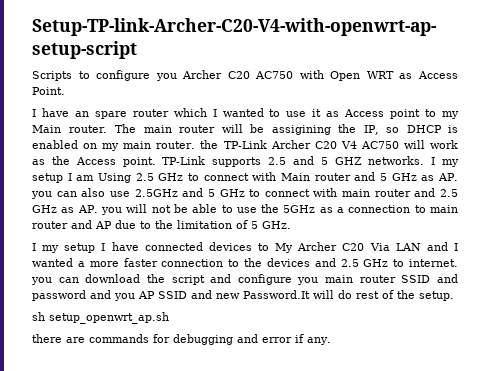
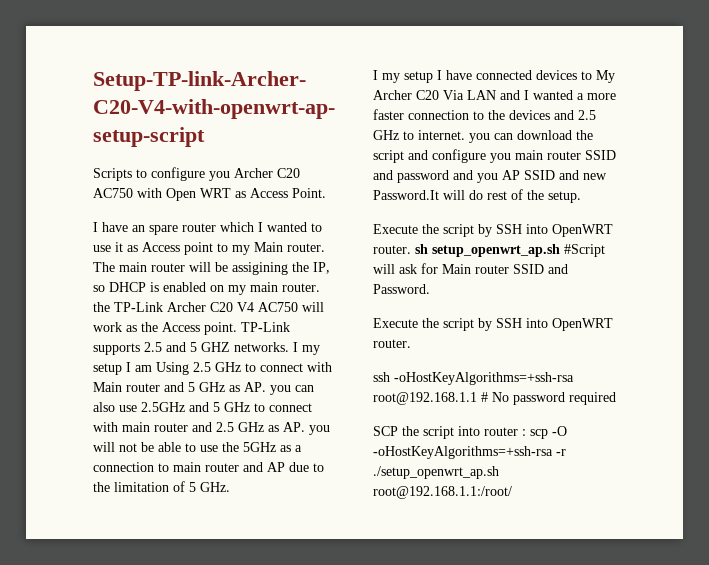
- sh setup_openwrt_ap.sh
- there are commands for debugging and error if any.
+ Execute the script by SSH into OpenWRT router. sh setup_openwrt_ap.sh #Script will ask for Main router SSID and Password.
+ Execute the script by SSH into OpenWRT router.
+ ssh -oHostKeyAlgorithms=+ssh-rsa root@192.168.1.1 # No password required
+ SCP the script into router : scp -O -oHostKeyAlgorithms=+ssh-rsa -r ./setup_openwrt_ap.sh root@192.168.1.1:/root/

